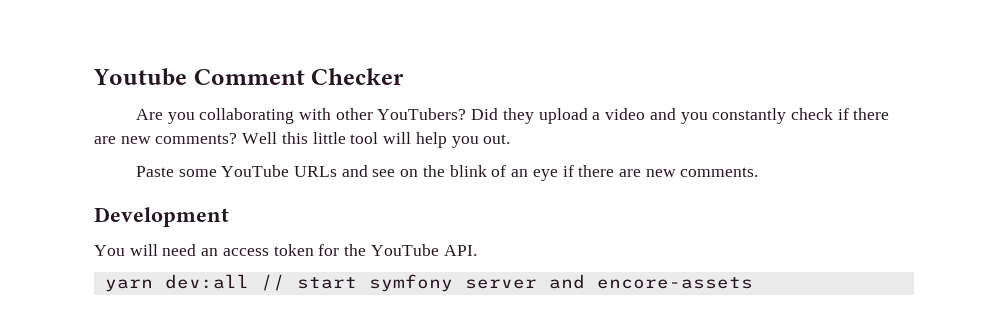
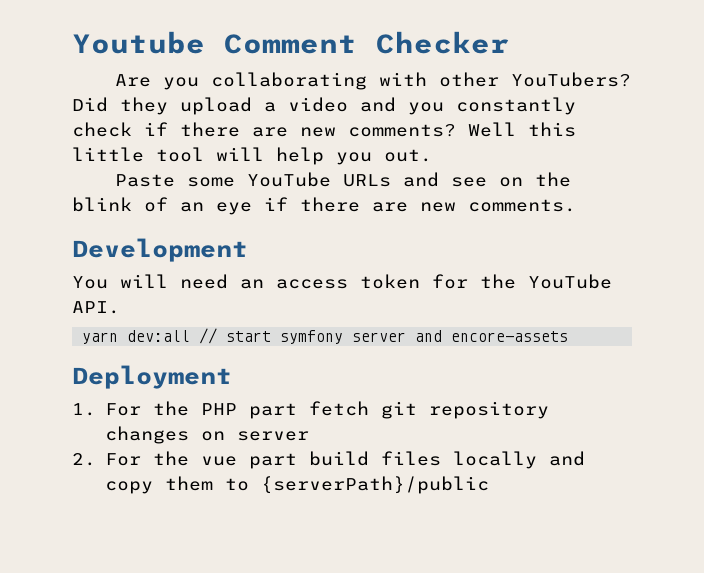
+ Deployment
+ 1. For the PHP part fetch git repository changes on server
+ 2. For the vue part build files locally and copy them to {serverPath}/public

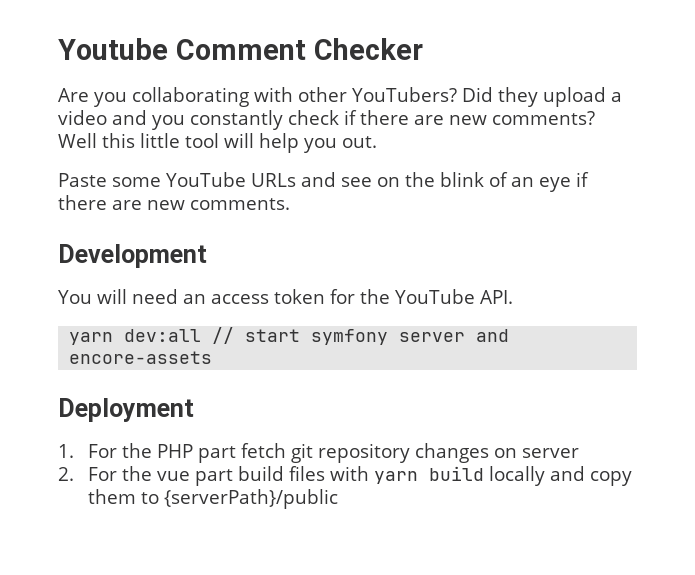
- 2. For the vue part build files locally and copy them to {serverPath}/public
+ 2. For the vue part build files with yarn build locally and copy them to {serverPath}/public

